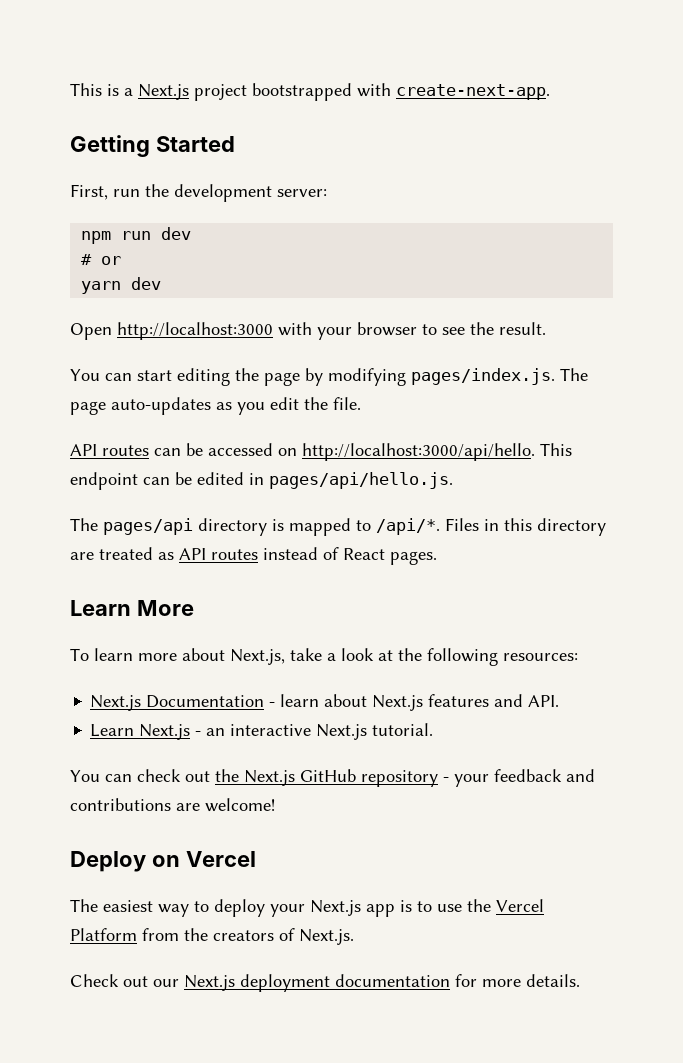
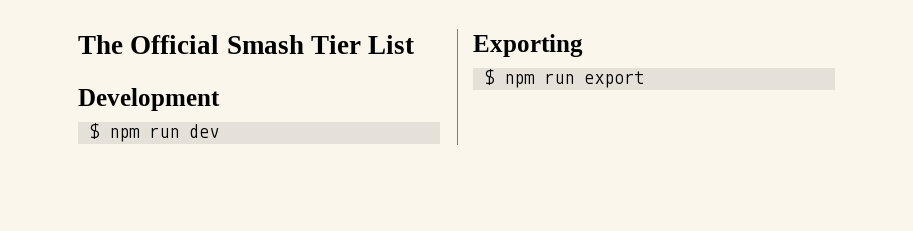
- This is a Next.js project bootstrapped with create-next-app.
- Getting Started
- First, run the development server:
- npm run dev
- # or
- yarn dev
- Open http://localhost:3000 with your browser to see the result.
- You can start editing the page by modifying pages/index.js. The page auto-updates as you edit the file.
- API routes can be accessed on http://localhost:3000/api/hello. This endpoint can be edited in pages/api/hello.js.
- The pages/api directory is mapped to /api/*. Files in this directory are treated as API routes instead of React pages.
- Learn More
- To learn more about Next.js, take a look at the following resources:
- Next.js Documentation - learn about Next.js features and API.
- Learn Next.js - an interactive Next.js tutorial.
- You can check out the Next.js GitHub repository - your feedback and contributions are welcome!
- Deploy on Vercel
- The easiest way to deploy your Next.js app is to use the Vercel Platform from the creators of Next.js.
- Check out our Next.js deployment documentation for more details.
+ The Official Smash Tier List
+ Development
+ $ npm run dev
+ Exporting
+ $ npm run export

